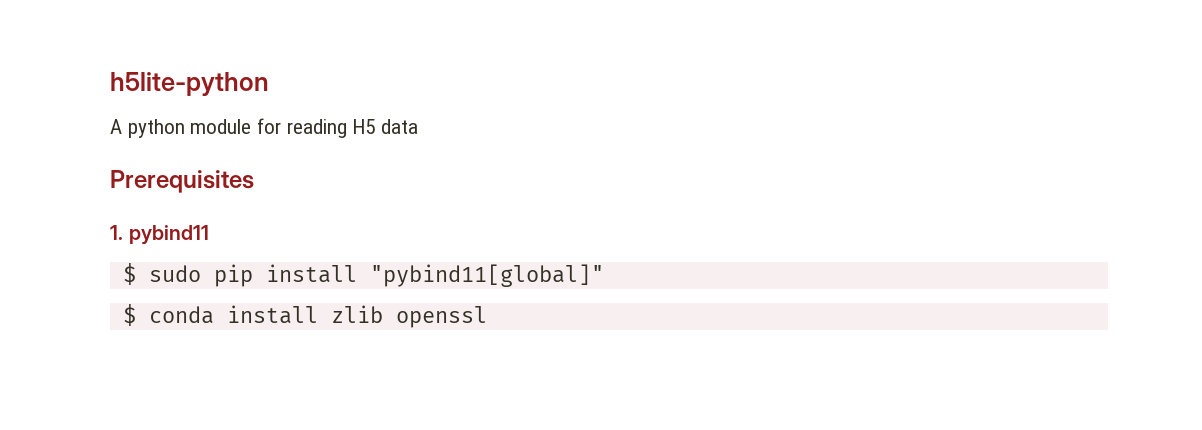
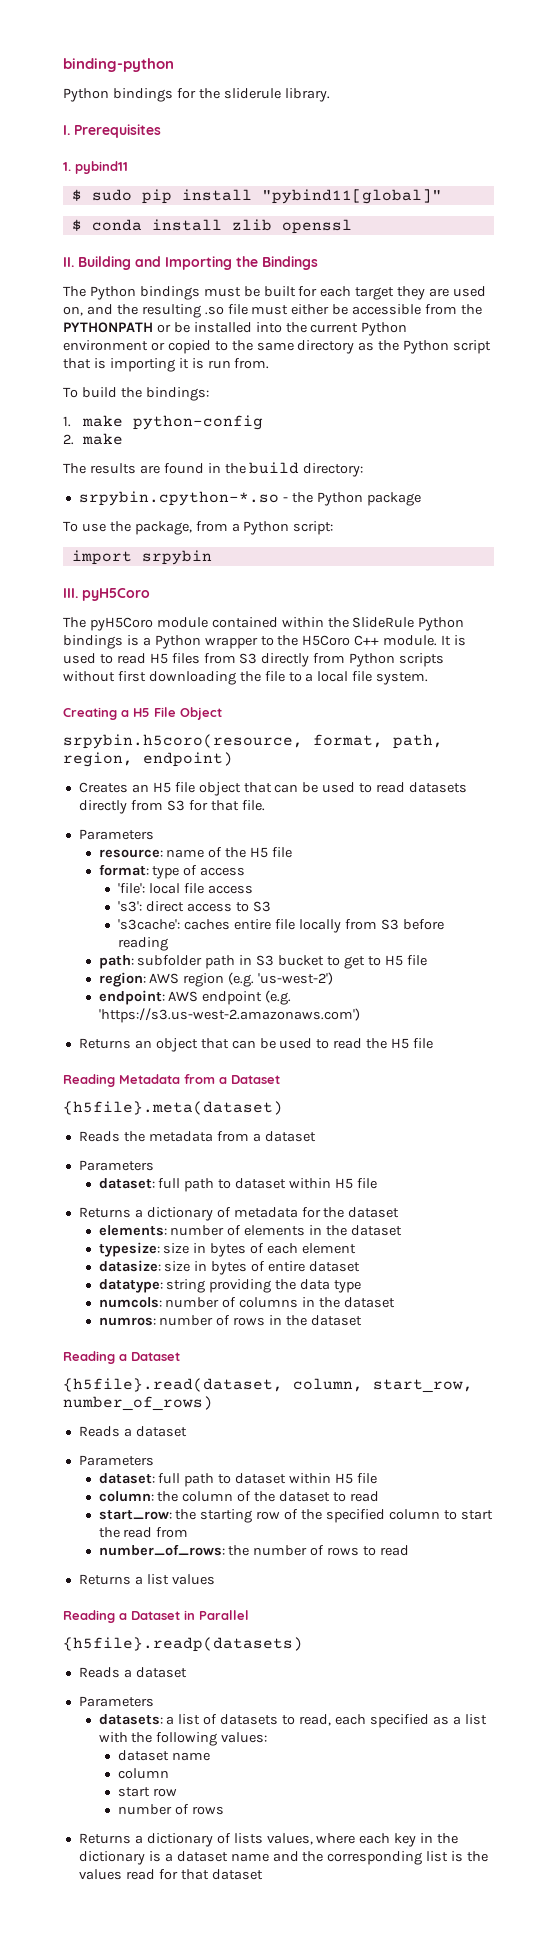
- h5lite-python
- A python module for reading H5 data
- Prerequisites
+ binding-python
+ Python bindings for the sliderule library.
+ I. Prerequisites
+ II. Building and Importing the Bindings
+ The Python bindings must be built for each target they are used on, and the resulting .so file must either be accessible from the PYTHONPATH or be installed into the current Python environment or copied to the same directory as the Python script that is importing it is run from.
+ To build the bindings:
+ 1. make python-config
+ 2. make
+ The results are found in the build directory:
+ srpybin.cpython-*.so - the Python package
+ To use the package, from a Python script:
+ import srpybin
+ III. pyH5Coro
+ The pyH5Coro module contained within the SlideRule Python bindings is a Python wrapper to the H5Coro C++ module. It is used to read H5 files from S3 directly from Python scripts without first downloading the file to a local file system.
+ Creating a H5 File Object
+ srpybin.h5coro(resource, format, path, region, endpoint)
+ Creates an H5 file object that can be used to read datasets directly from S3 for that file.
+ Parameters
+ resource: name of the H5 file
+ format: type of access
+ 'file': local file access
+ 's3': direct access to S3
+ 's3cache': caches entire file locally from S3 before reading
+ path: subfolder path in S3 bucket to get to H5 file
+ region: AWS region (e.g. 'us-west-2')
+ endpoint: AWS endpoint (e.g. 'https://s3.us-west-2.amazonaws.com')
+ Returns an object that can be used to read the H5 file
+ Reading Metadata from a Dataset
+ {h5file}.meta(dataset)
+ Reads the metadata from a dataset
+ Parameters
+ dataset: full path to dataset within H5 file
+ Returns a dictionary of metadata for the dataset
+ elements: number of elements in the dataset
+ typesize: size in bytes of each element
+ datasize: size in bytes of entire dataset
+ datatype: string providing the data type
+ numcols: number of columns in the dataset
+ numros: number of rows in the dataset
+ Reading a Dataset
+ {h5file}.read(dataset, column, start_row, number_of_rows)
+ Reads a dataset
+ Parameters
+ dataset: full path to dataset within H5 file
+ column: the column of the dataset to read
+ start_row: the starting row of the specified column to start the read from
+ number_of_rows: the number of rows to read
+ Returns a list values
+ Reading a Dataset in Parallel
+ {h5file}.readp(datasets)
+ Reads a dataset
+ Parameters
+ datasets: a list of datasets to read, each specified as a list with the following values:
+ dataset name
+ column
+ start row
+ number of rows
+ Returns a dictionary of lists values, where each key in the dictionary is a dataset name and the corresponding list is the values read for that dataset

